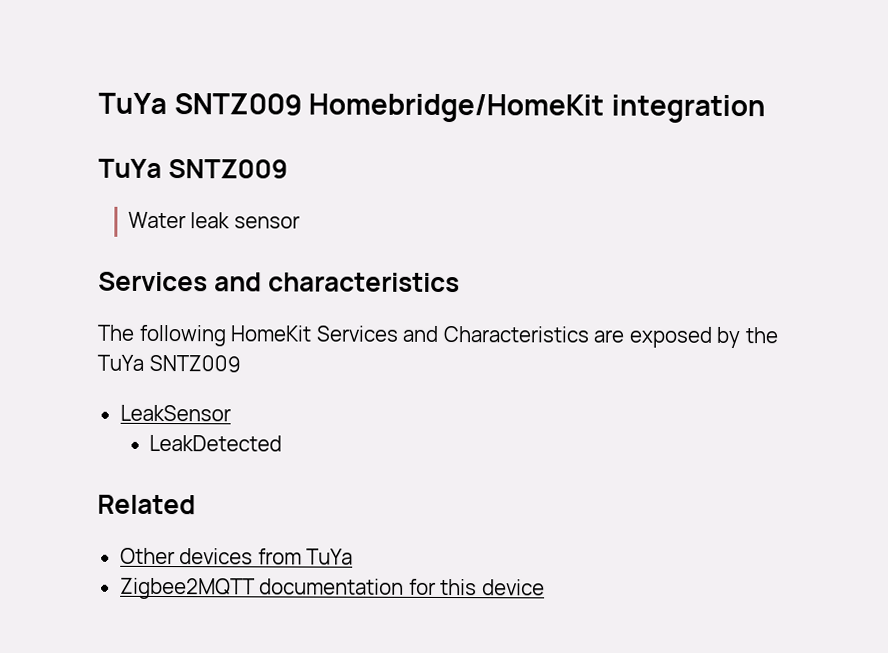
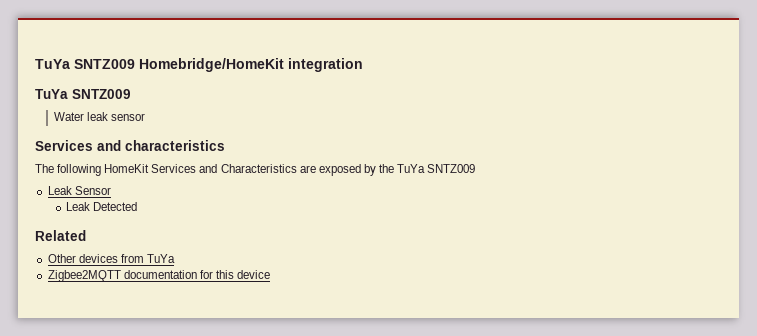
- LeakSensor
- LeakDetected
+ Leak Sensor
+ Leak Detected

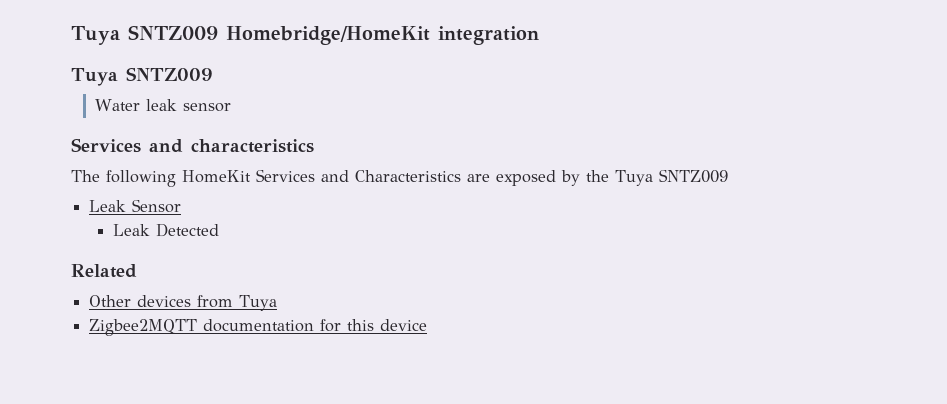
- TuYa SNTZ009 Homebridge/HomeKit integration
- TuYa SNTZ009
+ Tuya SNTZ009 Homebridge/HomeKit integration
+ Tuya SNTZ009
- The following HomeKit Services and Characteristics are exposed by the TuYa SNTZ009
+ The following HomeKit Services and Characteristics are exposed by the Tuya SNTZ009
- Other devices from TuYa
+ Other devices from Tuya

